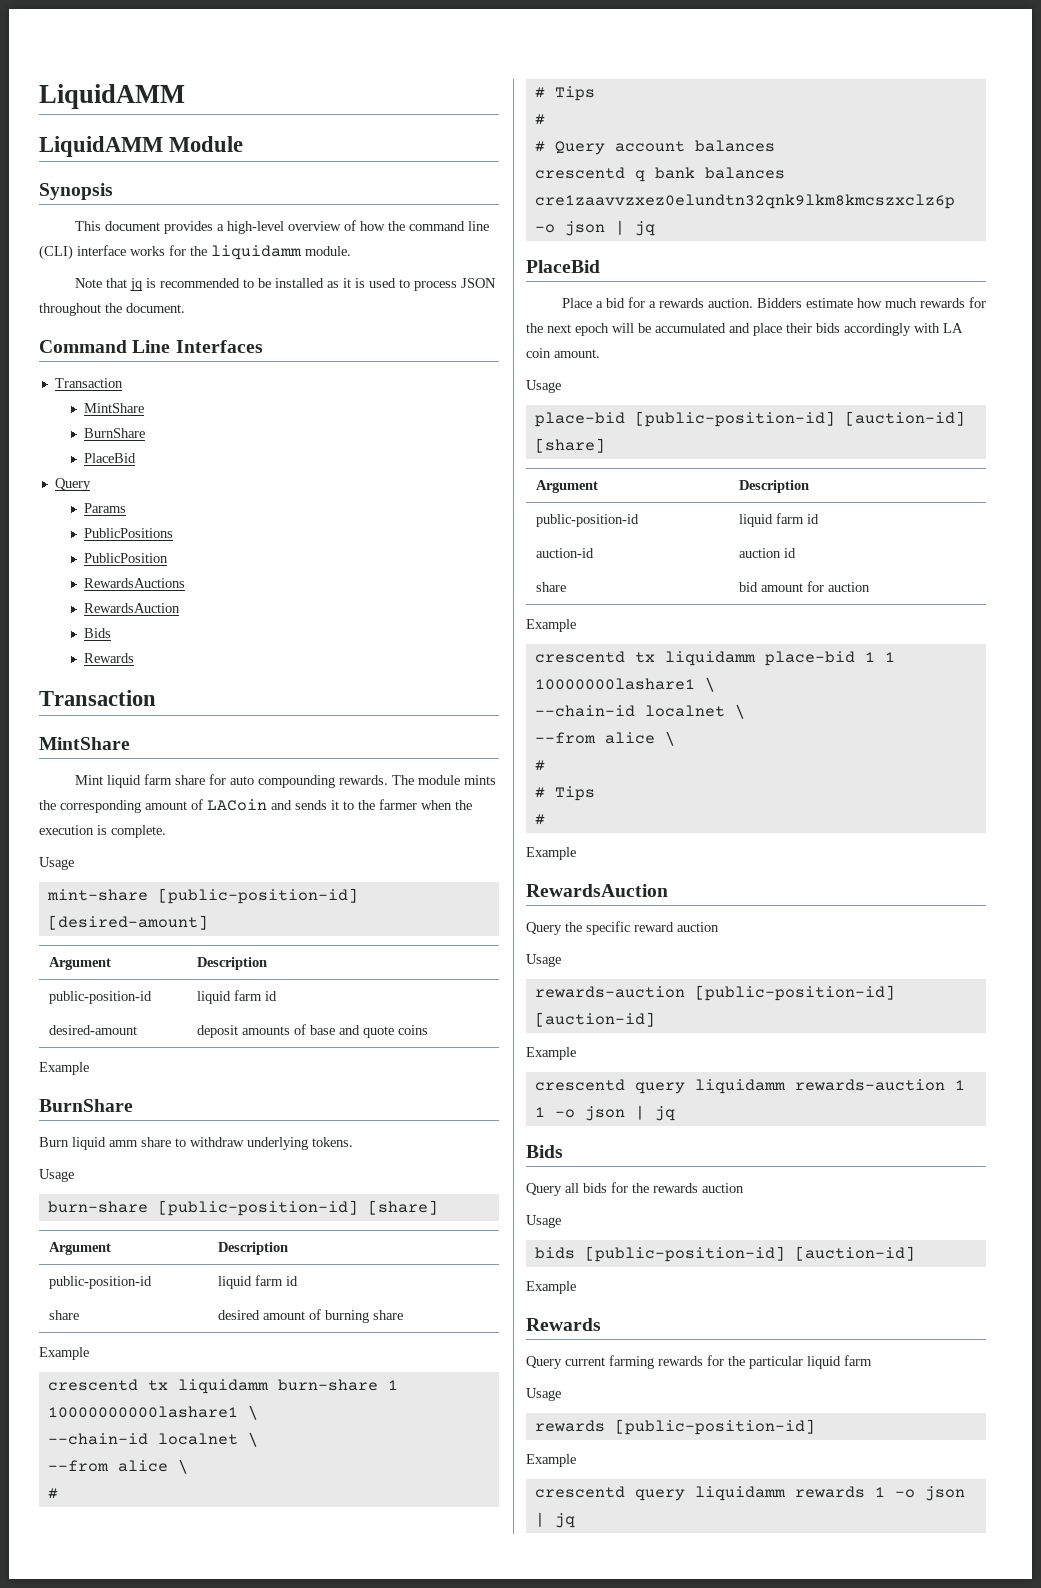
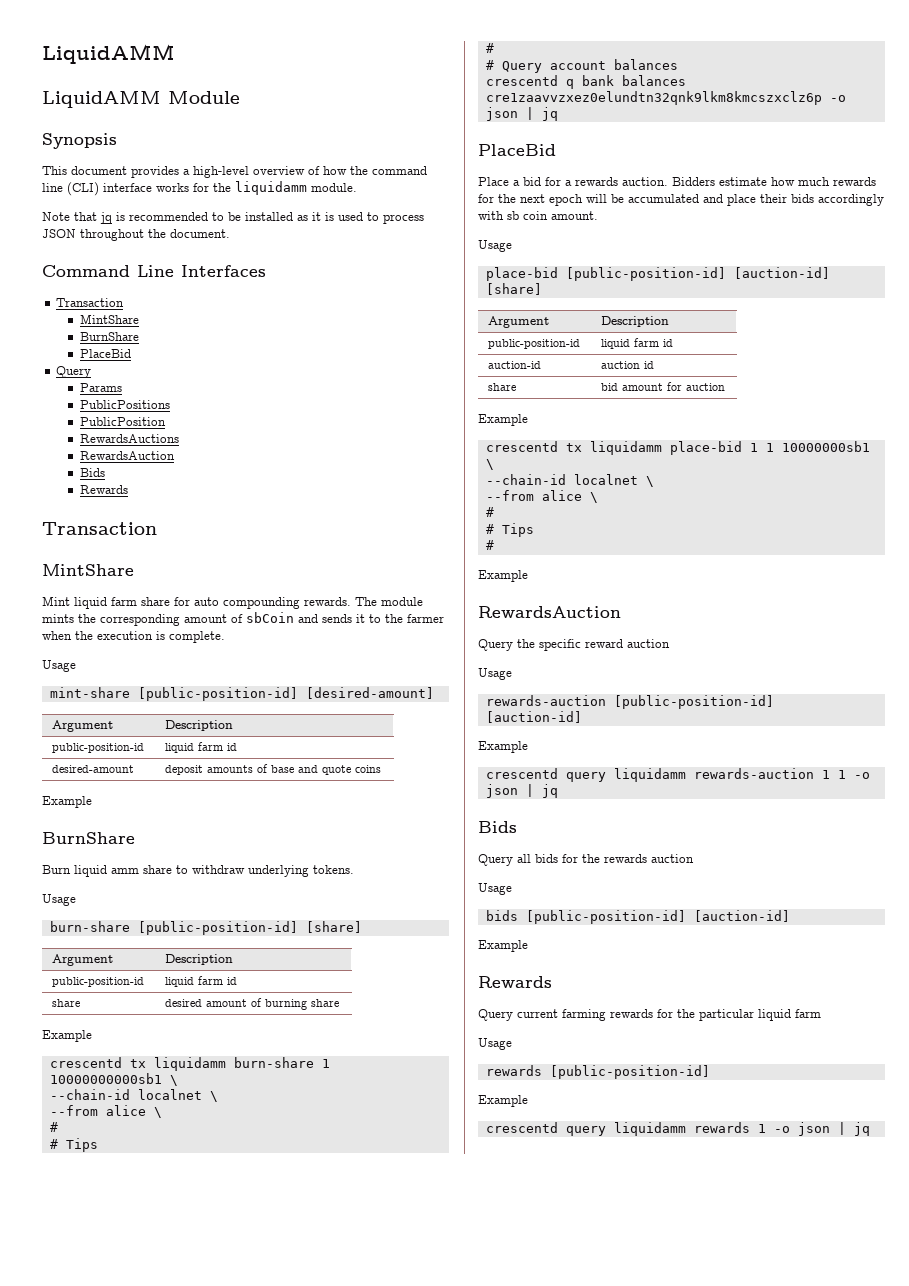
- The module mints the corresponding amount of LACoin and sends it to the farmer when the execution is complete.
+ The module mints the corresponding amount of sbCoin and sends it to the farmer when the execution is complete.
- crescentd tx liquidamm burn-share 1 10000000000lashare1 \
+ crescentd tx liquidamm burn-share 1 10000000000sb1 \
- Bidders estimate how much rewards for the next epoch will be accumulated and place their bids accordingly with LA coin amount.
+ Bidders estimate how much rewards for the next epoch will be accumulated and place their bids accordingly with sb coin amount.
- crescentd tx liquidamm place-bid 1 1 10000000lashare1 \
+ crescentd tx liquidamm place-bid 1 1 10000000sb1 \

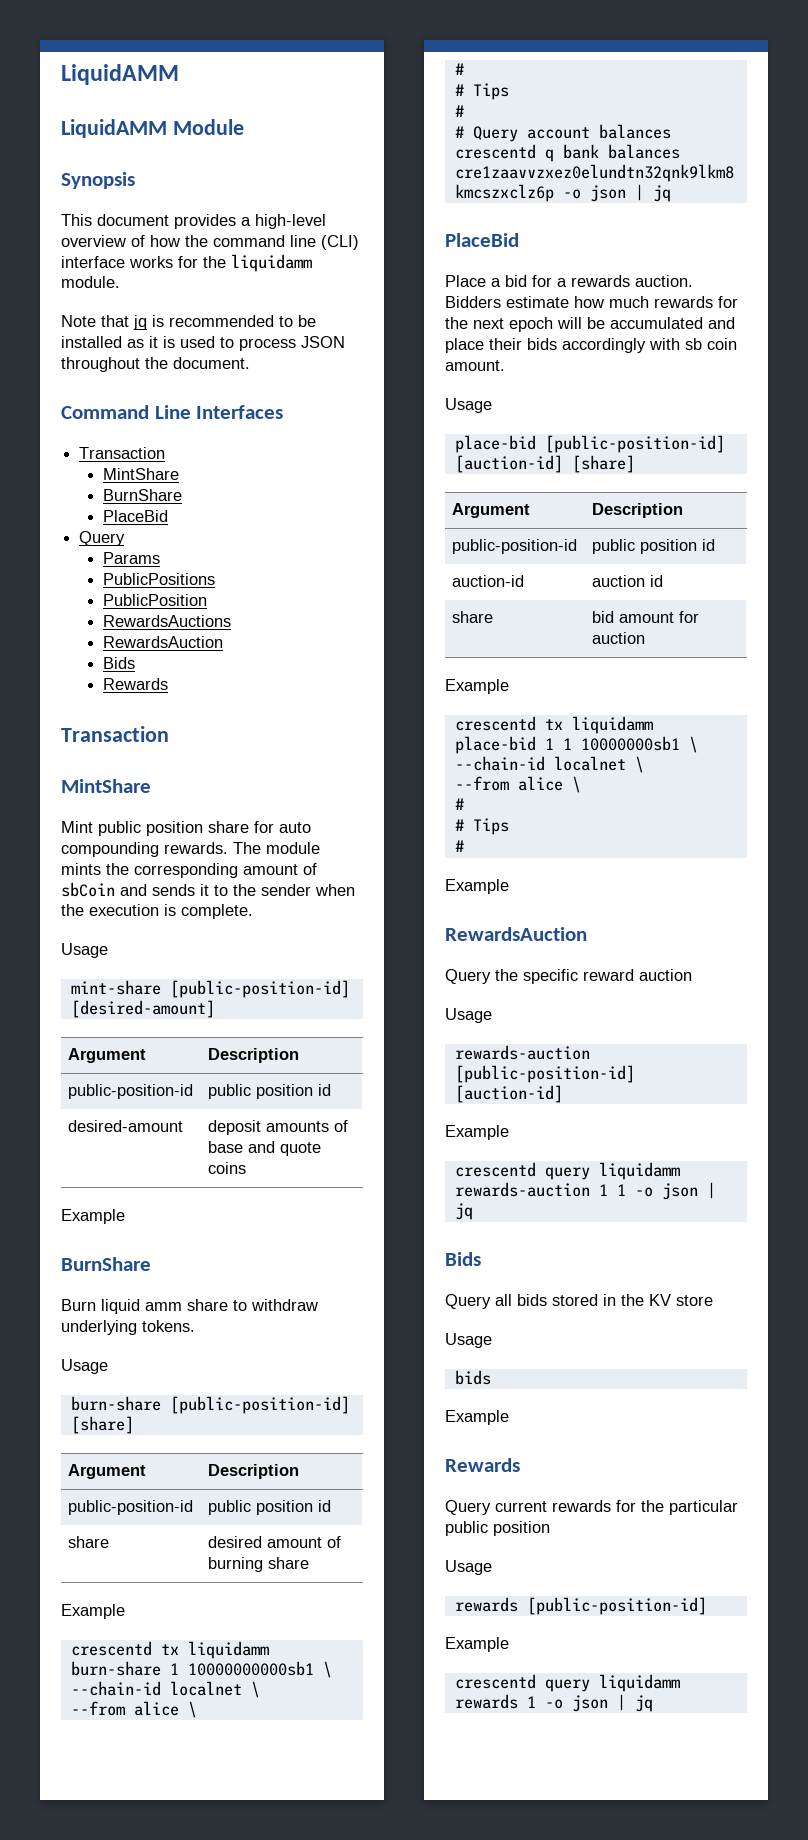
- Mint liquid farm share for auto compounding rewards.
+ Mint public position share for auto compounding rewards.
- The module mints the corresponding amount of sbCoin and sends it to the farmer when the execution is complete.
+ The module mints the corresponding amount of sbCoin and sends it to the sender when the execution is complete.
  mint-share [public-position-id] [desired-amount]
  Argument | Description
- public-position-id | liquid farm id
+ public-position-id | public position id
  burn-share [public-position-id] [share]
  Argument | Description
- public-position-id | liquid farm id
+ public-position-id | public position id
  place-bid [public-position-id] [auction-id] [share]
  Argument | Description
- public-position-id | liquid farm id
+ public-position-id | public position id
- Query all bids for the rewards auction
+ Query all bids stored in the KV store
  Usage
- bids [public-position-id] [auction-id]
+ bids
- Query current farming rewards for the particular liquid farm
+ Query current rewards for the particular public position

